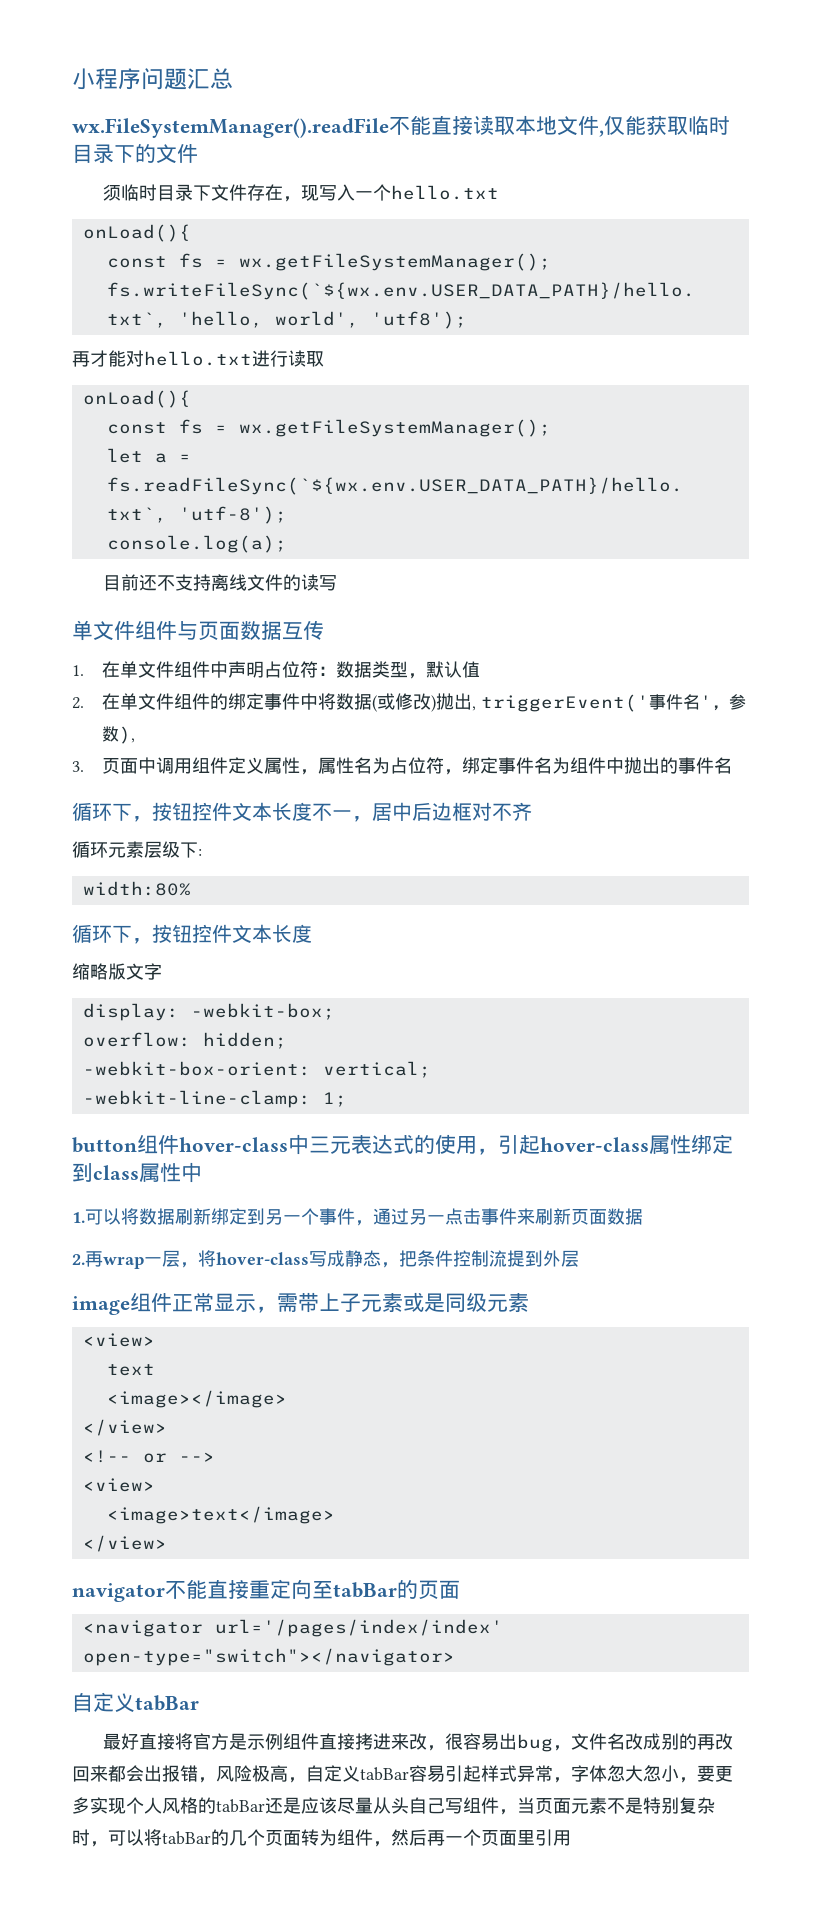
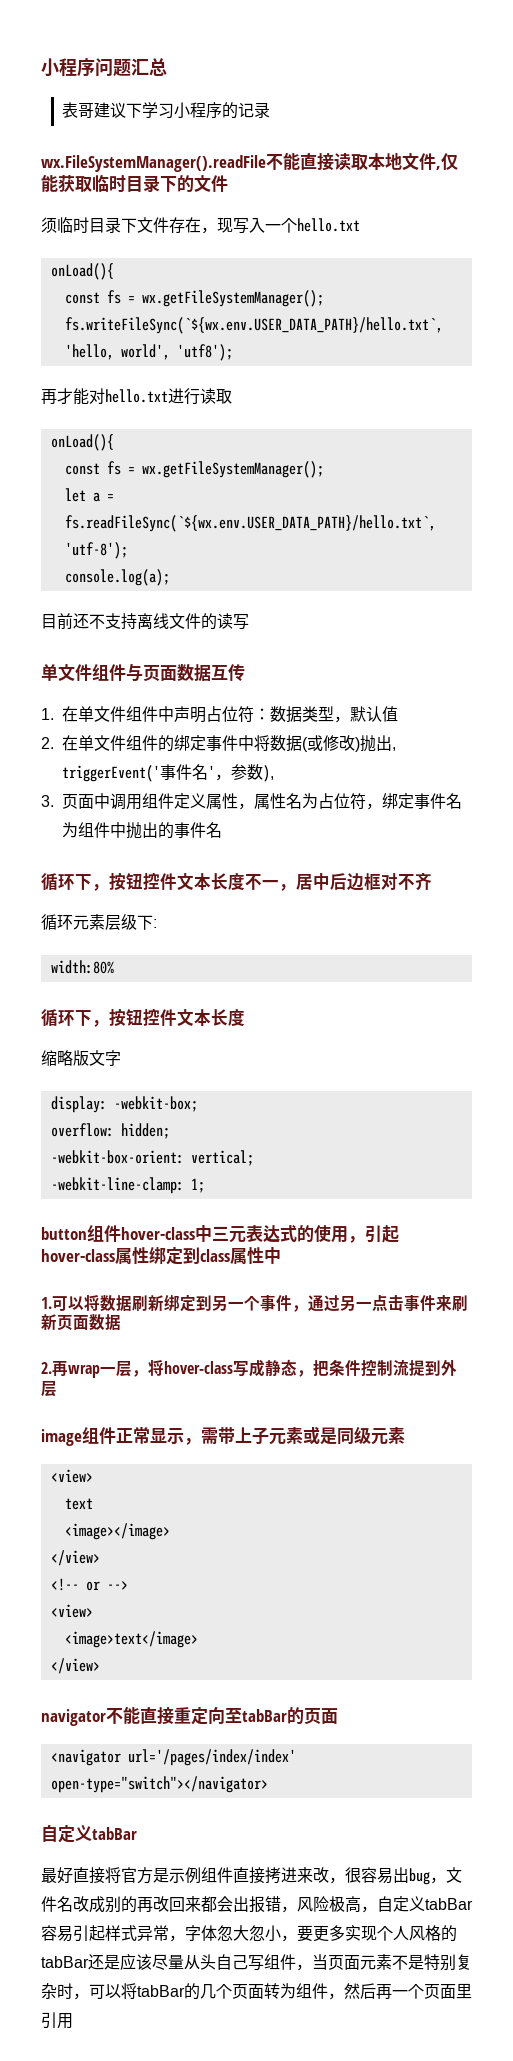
+ 表哥建议下学习小程序的记录

